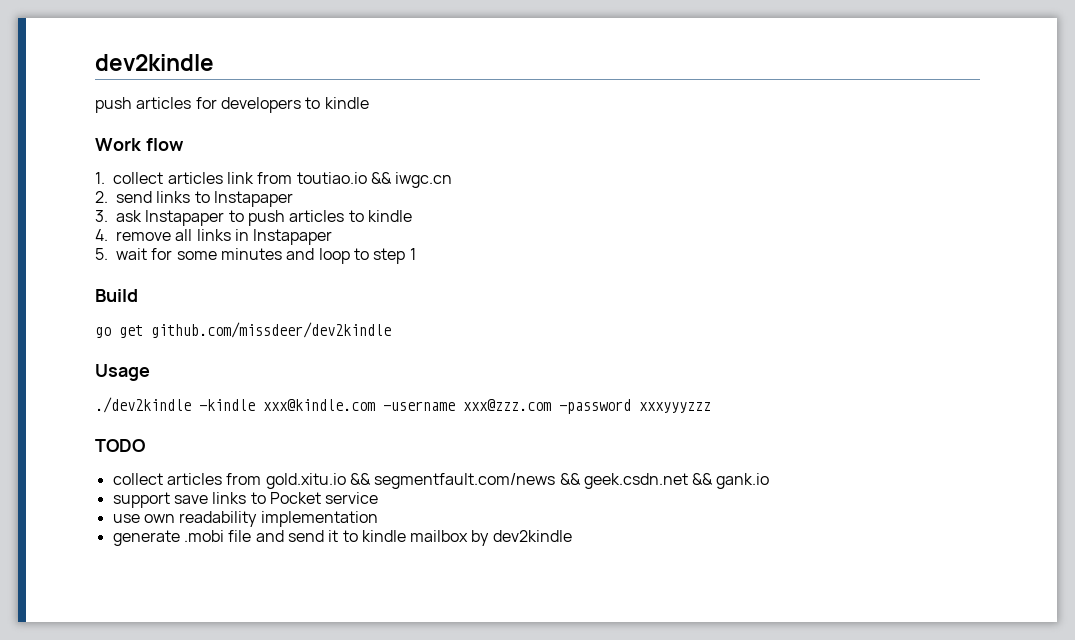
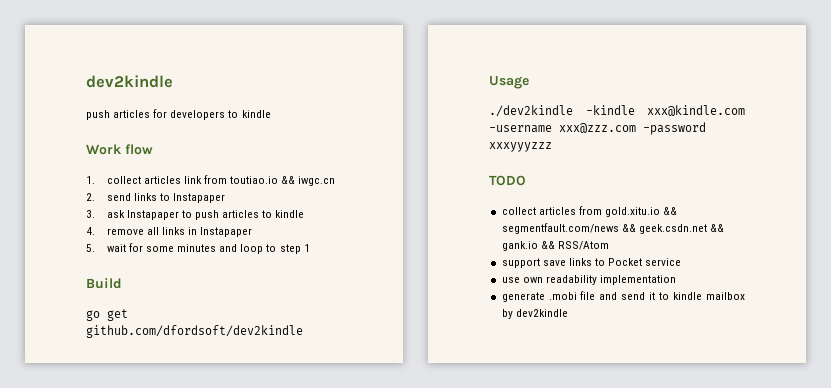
- go get github.com/missdeer/dev2kindle
+ go get github.com/dfordsoft/dev2kindle
- collect articles from gold.xitu.io && segmentfault.com/news && geek.csdn.net && gank.io
+ collect articles from gold.xitu.io && segmentfault.com/news && geek.csdn.net && gank.io && RSS/Atom

